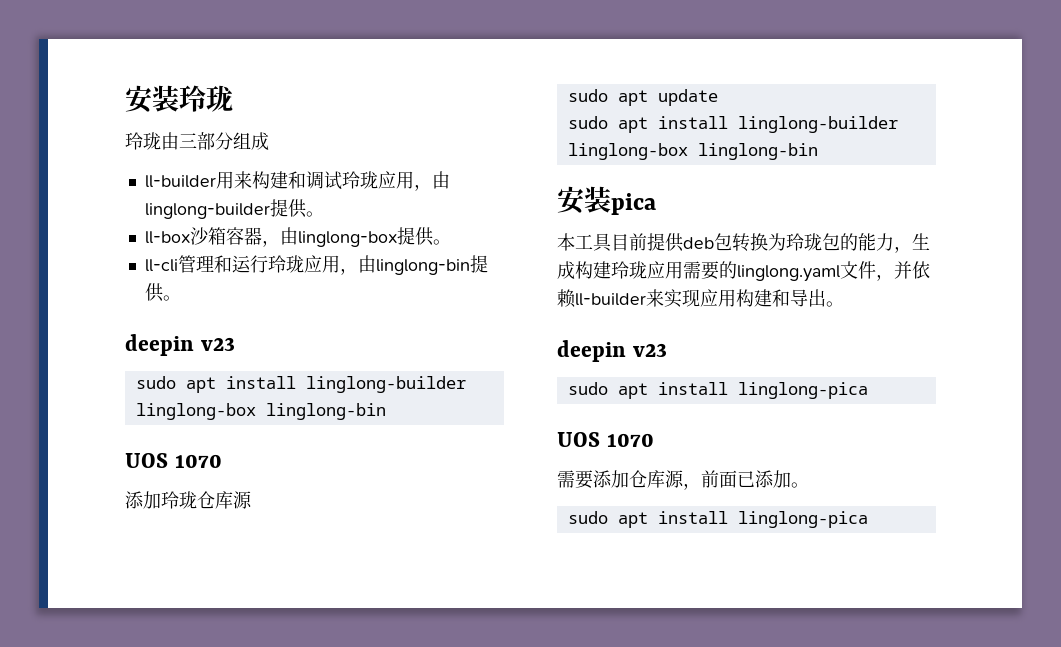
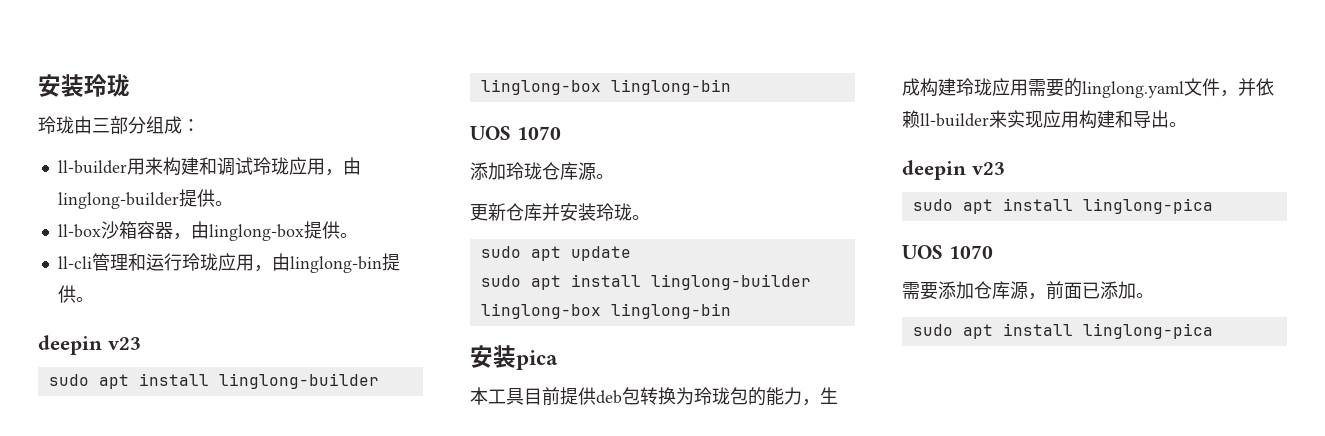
- 玲珑由三部分组成
+ 玲珑由三部分组成：
- 添加玲珑仓库源
+ 添加玲珑仓库源。
+ 更新仓库并安装玲珑。

